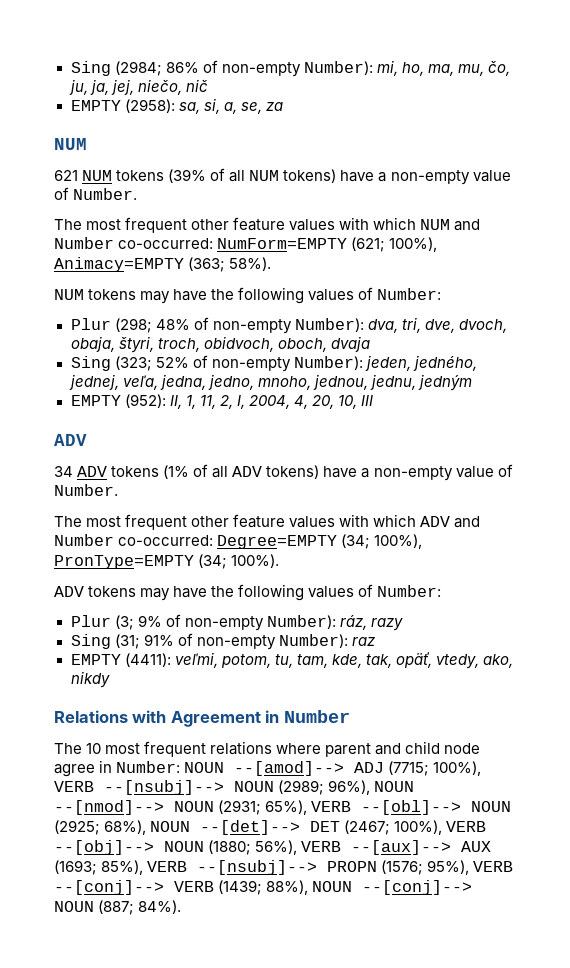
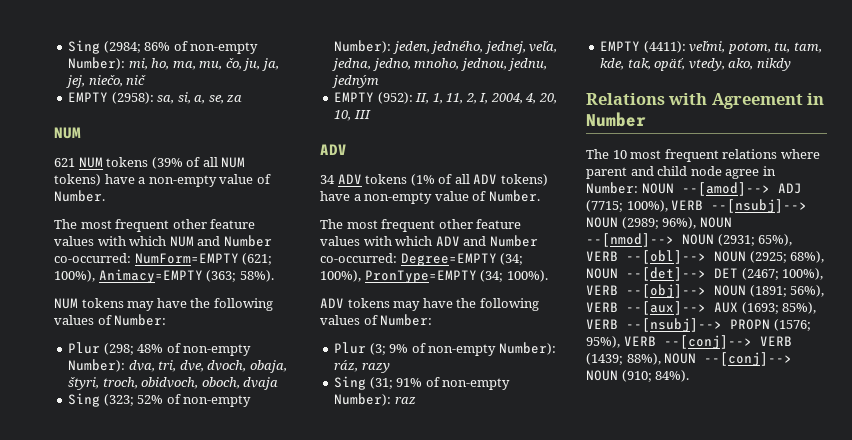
- 100%), VERB --[obj]--> NOUN (1880;
+ 100%), VERB --[obj]--> NOUN (1891;
- 88%), NOUN --[conj]--> NOUN (887;
+ 88%), NOUN --[conj]--> NOUN (910;

